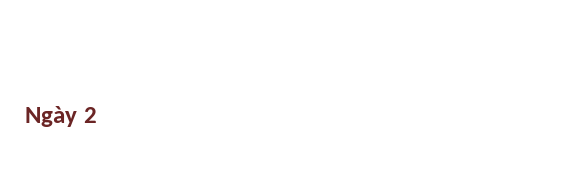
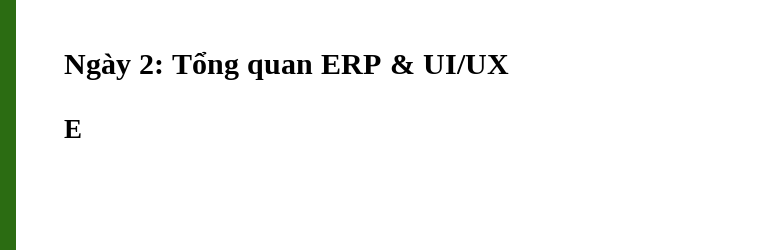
- Ngày 2
+ Ngày 2: Tổng quan ERP & UI/UX
+ E

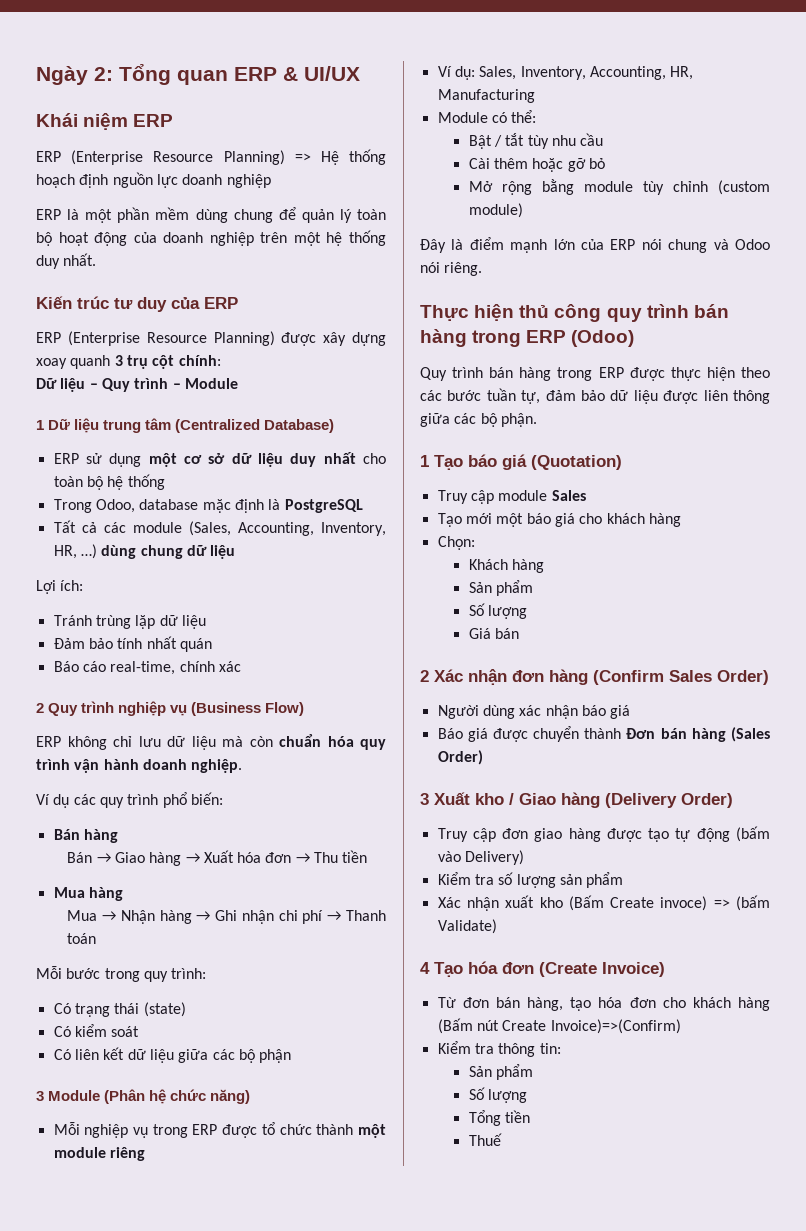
- E
+ Khái niệm ERP
+ ERP (Enterprise Resource Planning) => Hệ thống hoạch định nguồn lực doanh nghiệp
+ ERP là một phần mềm dùng chung để quản lý toàn bộ hoạt động của doanh nghiệp trên một hệ thống duy nhất.
+ Kiến trúc tư duy của ERP
+ ERP (Enterprise Resource Planning) được xây dựng xoay quanh 3 trụ cột chính:
+ Dữ liệu – Quy trình – Module
+ 1 Dữ liệu trung tâm (Centralized Database)
+ ERP sử dụng một cơ sở dữ liệu duy nhất cho toàn bộ hệ thống
+ Trong Odoo, database mặc định là PostgreSQL
+ Tất cả các module (Sales, Accounting, Inventory, HR, …) dùng chung dữ liệu
+ Lợi ích:
+ Tránh trùng lặp dữ liệu
+ Đảm bảo tính nhất quán
+ Báo cáo real-time, chính xác
+ 2 Quy trình nghiệp vụ (Business Flow)
+ ERP không chỉ lưu dữ liệu mà còn chuẩn hóa quy trình vận hành doanh nghiệp.
+ Ví dụ các quy trình phổ biến:
+ Bán hàng
+ Bán → Giao hàng → Xuất hóa đơn → Thu tiền
+ Mua hàng
+ Mua → Nhận hàng → Ghi nhận chi phí → Thanh toán
+ Mỗi bước trong quy trình:
+ Có trạng thái (state)
+ Có kiểm soát
+ Có liên kết dữ liệu giữa các bộ phận
+ 3 Module (Phân hệ chức năng)
+ Mỗi nghiệp vụ trong ERP được tổ chức thành một module riêng
+ Ví dụ: Sales, Inventory, Accounting, HR, Manufacturing
+ Module có thể:
+ Bật / tắt tùy nhu cầu
+ Cài thêm hoặc gỡ bỏ
+ Mở rộng bằng module tùy chỉnh (custom module)
+ Đây là điểm mạnh lớn của ERP nói chung và Odoo nói riêng.
+ Thực hiện thủ công quy trình bán hàng trong ERP (Odoo)
+ Quy trình bán hàng trong ERP được thực hiện theo các bước tuần tự, đảm bảo dữ liệu được liên thông giữa các bộ phận.
+ 1 Tạo báo giá (Quotation)
+ Truy cập module Sales
+ Tạo mới một báo giá cho khách hàng
+ Chọn:
+ Khách hàng
+ Sản phẩm
+ Số lượng
+ Giá bán
+ 2 Xác nhận đơn hàng (Confirm Sales Order)
+ Người dùng xác nhận báo giá
+ Báo giá được chuyển thành Đơn bán hàng (Sales Order)
+ 3 Xuất kho / Giao hàng (Delivery Order)
+ Truy cập đơn giao hàng được tạo tự động (bấm vào Delivery)
+ Kiểm tra số lượng sản phẩm
+ Xác nhận xuất kho (Bấm Create invoce) => (bấm Validate)
+ 4 Tạo hóa đơn (Create Invoice)
+ Từ đơn bán hàng, tạo hóa đơn cho khách hàng (Bấm nút Create Invoice)=>(Confirm)
+ Kiểm tra thông tin:
+ Sản phẩm
+ Số lượng
+ Tổng tiền
+ Thuế

